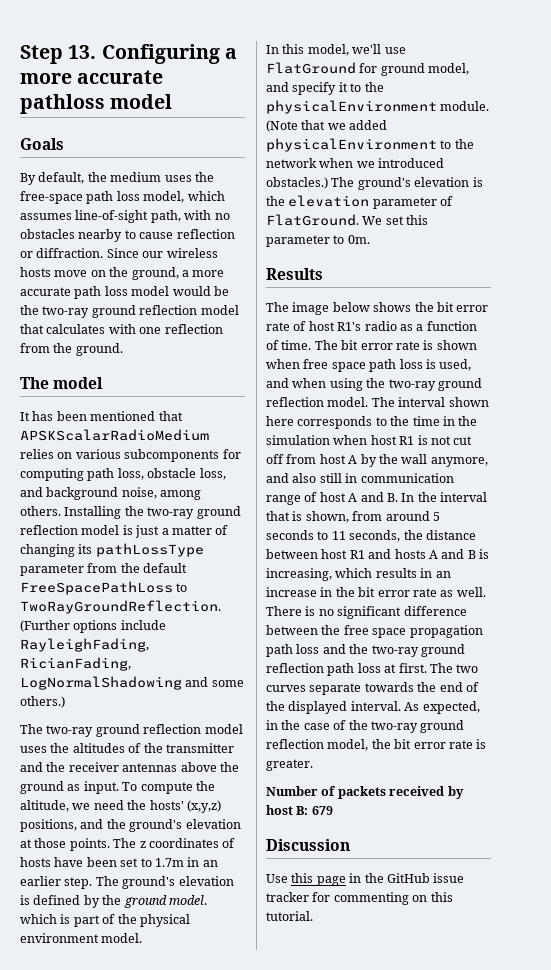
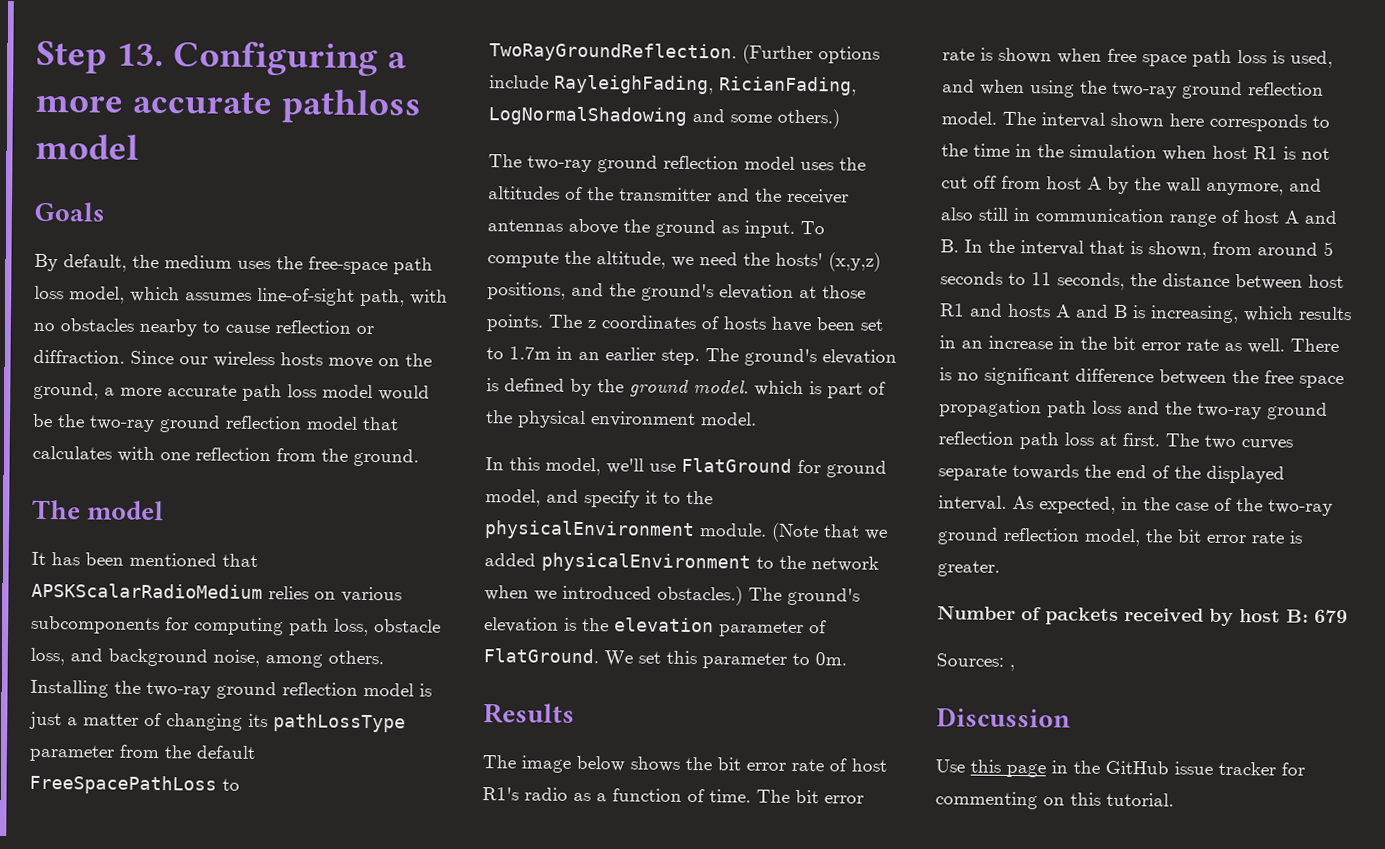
+ Sources: ,

